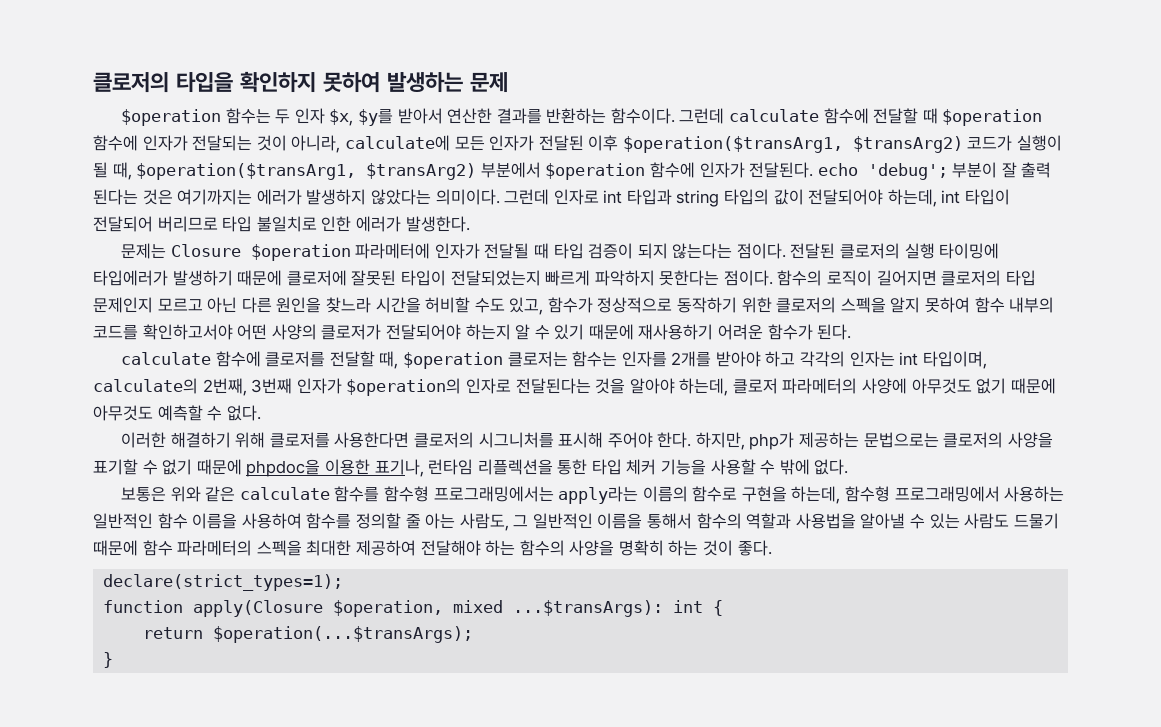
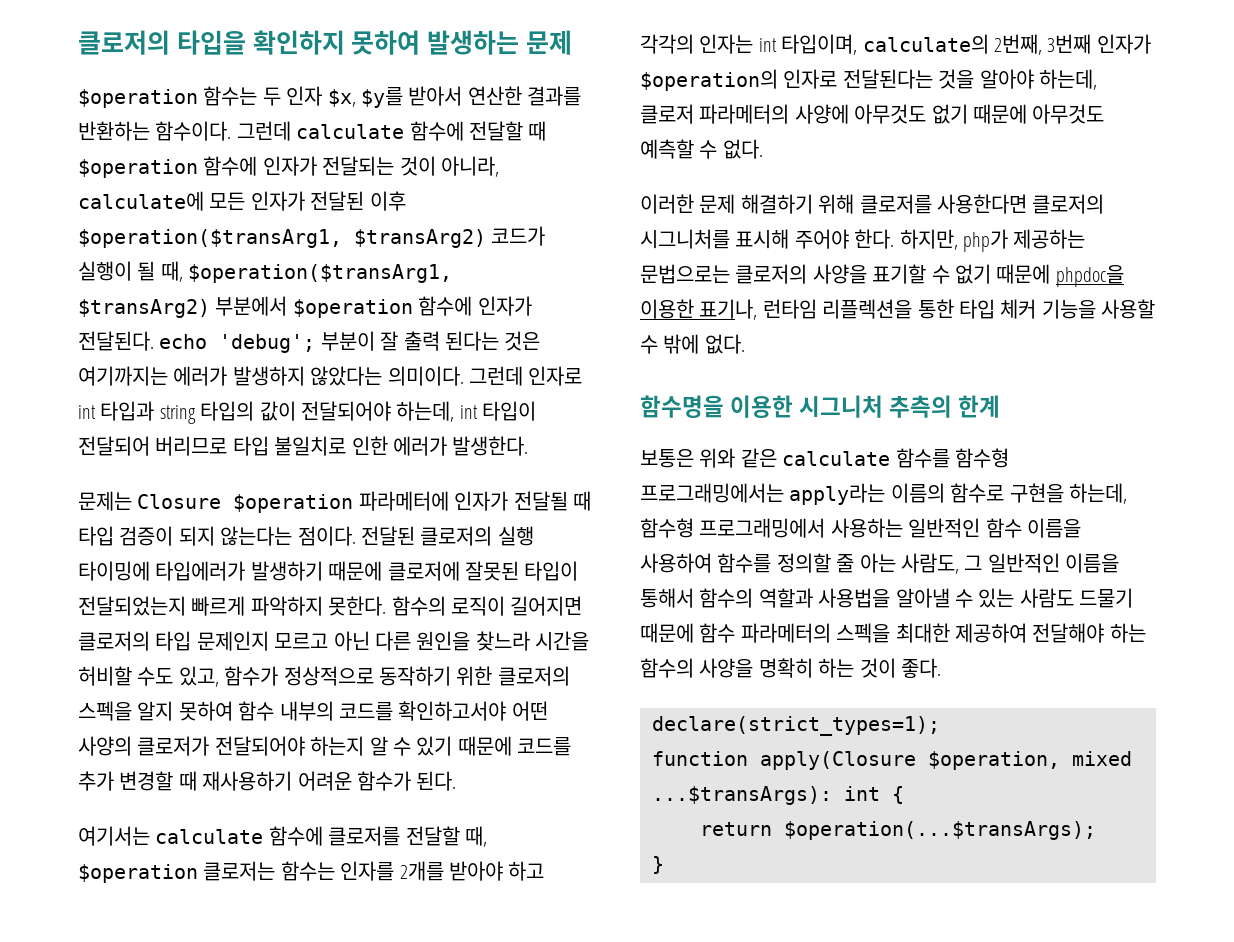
- 전달된 클로저의 실행 타이밍에 타입에러가 발생하기 때문에 클로저에 잘못된 타입이 전달되었는지 빠르게 파악하지 못한다는 점이다.
+ 전달된 클로저의 실행 타이밍에 타입에러가 발생하기 때문에 클로저에 잘못된 타입이 전달되었는지 빠르게 파악하지 못한다.
- 함수의 로직이 길어지면 클로저의 타입 문제인지 모르고 아닌 다른 원인을 찾느라 시간을 허비할 수도 있고, 함수가 정상적으로 동작하기 위한 클로저의 스펙을 알지 못하여 함수 내부의 코드를 확인하고서야 어떤 사양의 클로저가 전달되어야 하는지 알 수 있기 때문에 재사용하기 어려운 함수가 된다.
+ 함수의 로직이 길어지면 클로저의 타입 문제인지 모르고 아닌 다른 원인을 찾느라 시간을 허비할 수도 있고, 함수가 정상적으로 동작하기 위한 클로저의 스펙을 알지 못하여 함수 내부의 코드를 확인하고서야 어떤 사양의 클로저가 전달되어야 하는지 알 수 있기 때문에 코드를 추가 변경할 때 재사용하기 어려운 함수가 된다.
- calculate 함수에 클로저를 전달할 때, $operation 클로저는 함수는 인자를 2개를 받아야 하고 각각의 인자는 int 타입이며, calculate의 2번째, 3번째 인자가 $operation의 인자로 전달된다는 것을 알아야 하는데, 클로저 파라메터의 사양에 아무것도 없기 때문에 아무것도 예측할 수 없다.
+ 여기서는 calculate 함수에 클로저를 전달할 때, $operation 클로저는 함수는 인자를 2개를 받아야 하고 각각의 인자는 int 타입이며, calculate의 2번째, 3번째 인자가 $operation의 인자로 전달된다는 것을 알아야 하는데, 클로저 파라메터의 사양에 아무것도 없기 때문에 아무것도 예측할 수 없다.
- 이러한 해결하기 위해 클로저를 사용한다면 클로저의 시그니처를 표시해 주어야 한다.
+ 이러한 문제 해결하기 위해 클로저를 사용한다면 클로저의 시그니처를 표시해 주어야 한다.
+ 함수명을 이용한 시그니처 추측의 한계

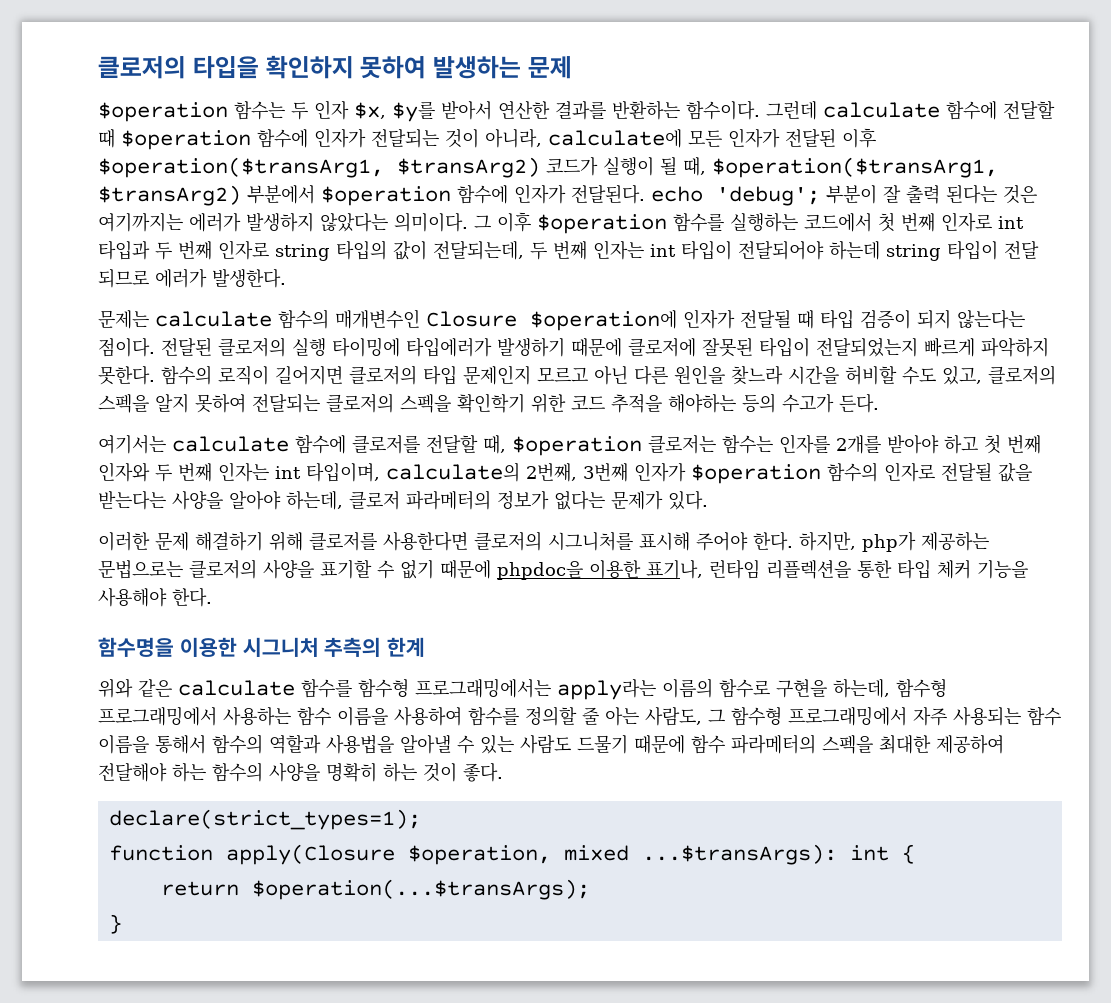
- 그런데 인자로 int 타입과 string 타입의 값이 전달되어야 하는데, int 타입이 전달되어 버리므로 타입 불일치로 인한 에러가 발생한다.
- 문제는 Closure $operation 파라메터에 인자가 전달될 때 타입 검증이 되지 않는다는 점이다.
+ 그 이후 $operation 함수를 실행하는 코드에서 첫 번째 인자로 int 타입과 두 번째 인자로 string 타입의 값이 전달되는데, 두 번째 인자는 int 타입이 전달되어야 하는데 string 타입이 전달 되므로 에러가 발생한다.
+ 문제는 calculate 함수의 매개변수인 Closure $operation에 인자가 전달될 때 타입 검증이 되지 않는다는 점이다.
- 함수의 로직이 길어지면 클로저의 타입 문제인지 모르고 아닌 다른 원인을 찾느라 시간을 허비할 수도 있고, 함수가 정상적으로 동작하기 위한 클로저의 스펙을 알지 못하여 함수 내부의 코드를 확인하고서야 어떤 사양의 클로저가 전달되어야 하는지 알 수 있기 때문에 코드를 추가 변경할 때 재사용하기 어려운 함수가 된다.
+ 함수의 로직이 길어지면 클로저의 타입 문제인지 모르고 아닌 다른 원인을 찾느라 시간을 허비할 수도 있고, 클로저의 스펙을 알지 못하여 전달되는 클로저의 스펙을 확인학기 위한 코드 추적을 해야하는 등의 수고가 든다.
- 여기서는 calculate 함수에 클로저를 전달할 때, $operation 클로저는 함수는 인자를 2개를 받아야 하고 각각의 인자는 int 타입이며, calculate의 2번째, 3번째 인자가 $operation의 인자로 전달된다는 것을 알아야 하는데, 클로저 파라메터의 사양에 아무것도 없기 때문에 아무것도 예측할 수 없다.
+ 여기서는 calculate 함수에 클로저를 전달할 때, $operation 클로저는 함수는 인자를 2개를 받아야 하고 첫 번째 인자와 두 번째 인자는 int 타입이며, calculate의 2번째, 3번째 인자가 $operation 함수의 인자로 전달될 값을 받는다는 사양을 알아야 하는데, 클로저 파라메터의 정보가 없다는 문제가 있다.
- 하지만, php가 제공하는 문법으로는 클로저의 사양을 표기할 수 없기 때문에 phpdoc을 이용한 표기나, 런타임 리플렉션을 통한 타입 체커 기능을 사용할 수 밖에 없다.
+ 하지만, php가 제공하는 문법으로는 클로저의 사양을 표기할 수 없기 때문에 phpdoc을 이용한 표기나, 런타임 리플렉션을 통한 타입 체커 기능을 사용해야 한다.
- 보통은 위와 같은 calculate 함수를 함수형 프로그래밍에서는 apply라는 이름의 함수로 구현을 하는데, 함수형 프로그래밍에서 사용하는 일반적인 함수 이름을 사용하여 함수를 정의할 줄 아는 사람도, 그 일반적인 이름을 통해서 함수의 역할과 사용법을 알아낼 수 있는 사람도 드물기 때문에 함수 파라메터의 스펙을 최대한 제공하여 전달해야 하는 함수의 사양을 명확히 하는 것이 좋다.
+ 위와 같은 calculate 함수를 함수형 프로그래밍에서는 apply라는 이름의 함수로 구현을 하는데, 함수형 프로그래밍에서 사용하는 함수 이름을 사용하여 함수를 정의할 줄 아는 사람도, 그 함수형 프로그래밍에서 자주 사용되는 함수 이름을 통해서 함수의 역할과 사용법을 알아낼 수 있는 사람도 드물기 때문에 함수 파라메터의 스펙을 최대한 제공하여 전달해야 하는 함수의 사양을 명확히 하는 것이 좋다.

